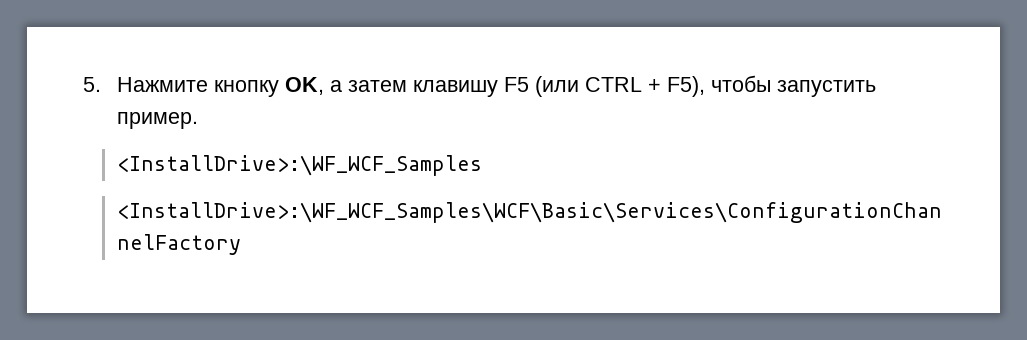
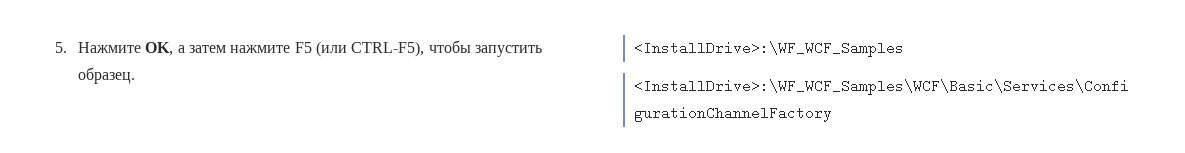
- 5. Нажмите кнопку OK, а затем клавишу F5 (или CTRL + F5), чтобы запустить пример.
+ 5. Нажмите OK, а затем нажмите F5 (или CTRL-F5), чтобы запустить образец.

